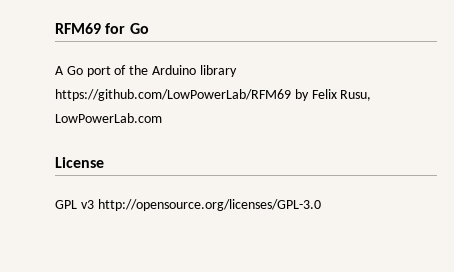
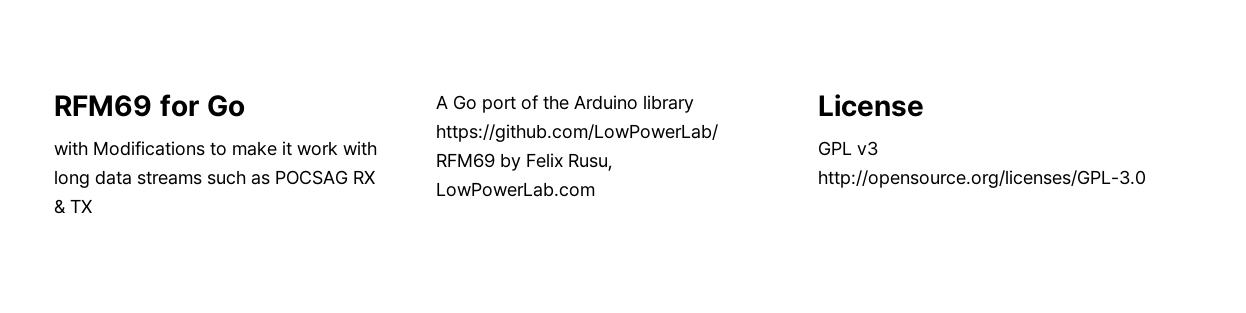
+ with Modifications to make it work with long data streams such as POCSAG RX & TX

